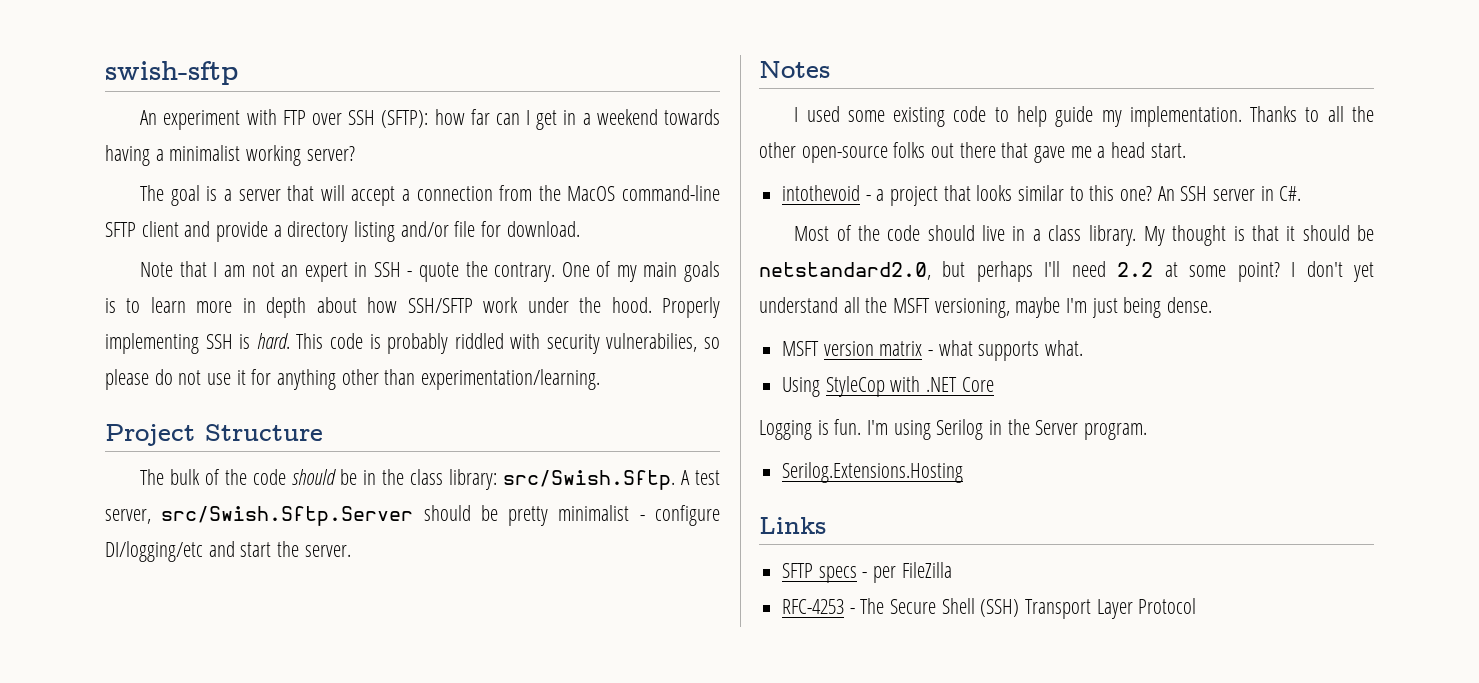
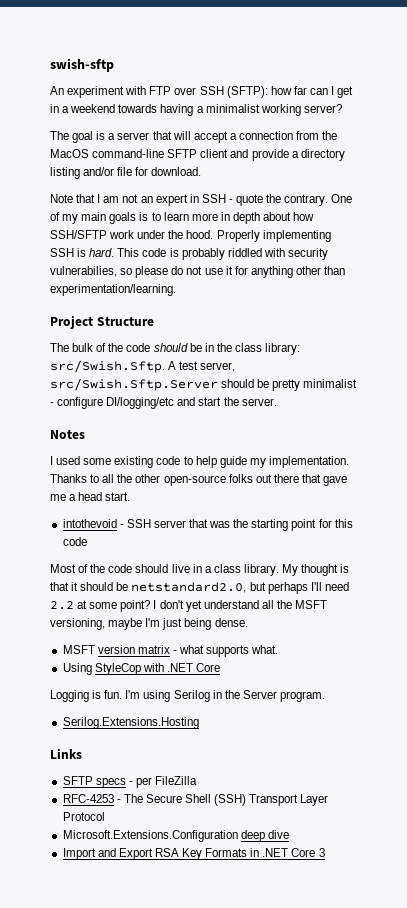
- intothevoid - a project that looks similar to this one? An SSH server in C#.
+ intothevoid - SSH server that was the starting point for this code
+ Microsoft.Extensions.Configuration deep dive
+ Import and Export RSA Key Formats in .NET Core 3

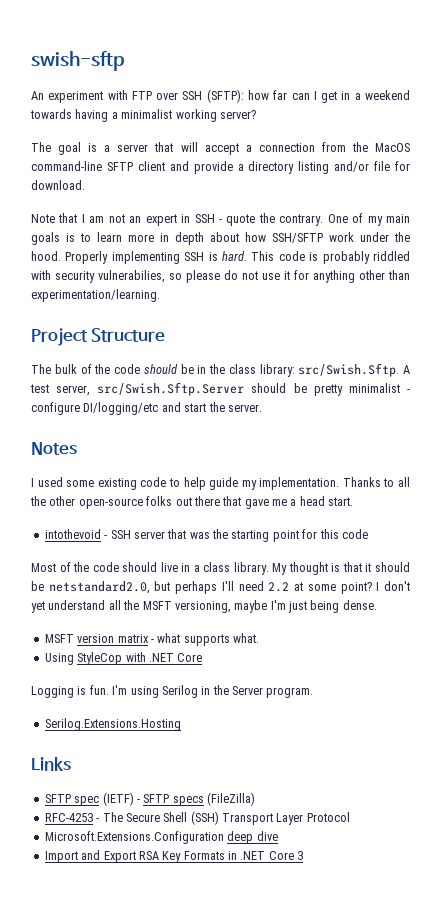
- SFTP specs - per FileZilla
+ SFTP spec (IETF) - SFTP specs (FileZilla)

